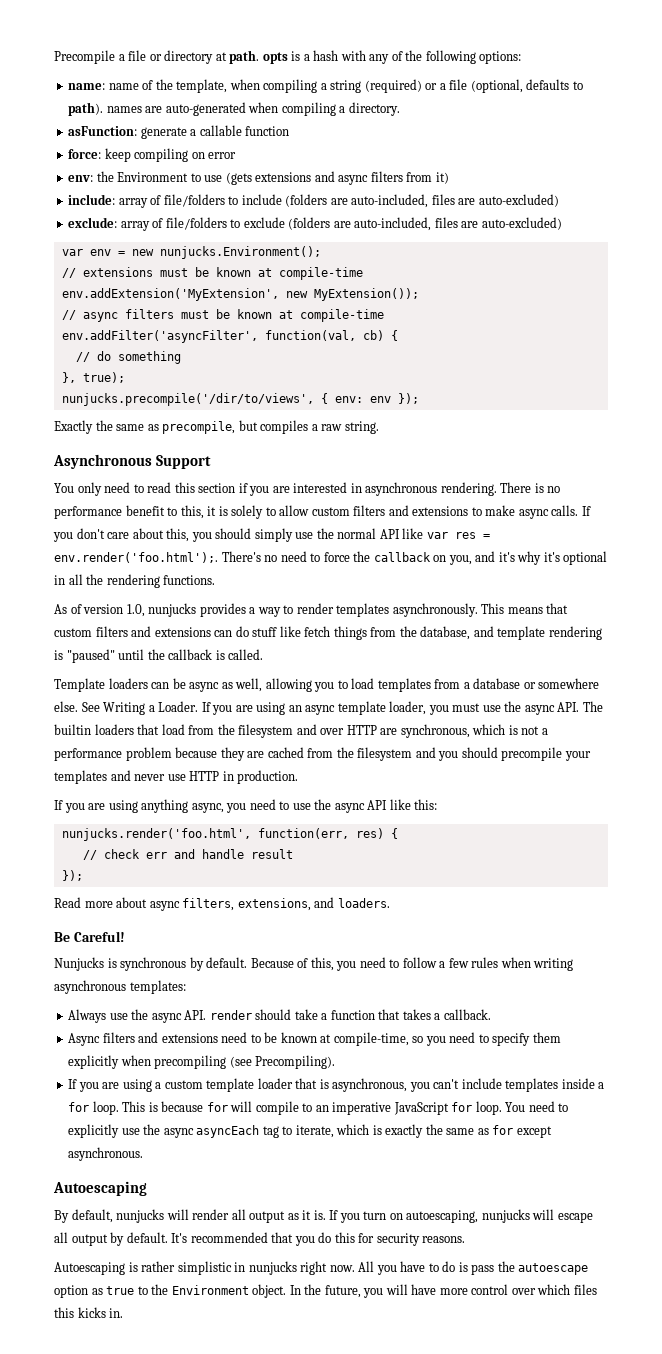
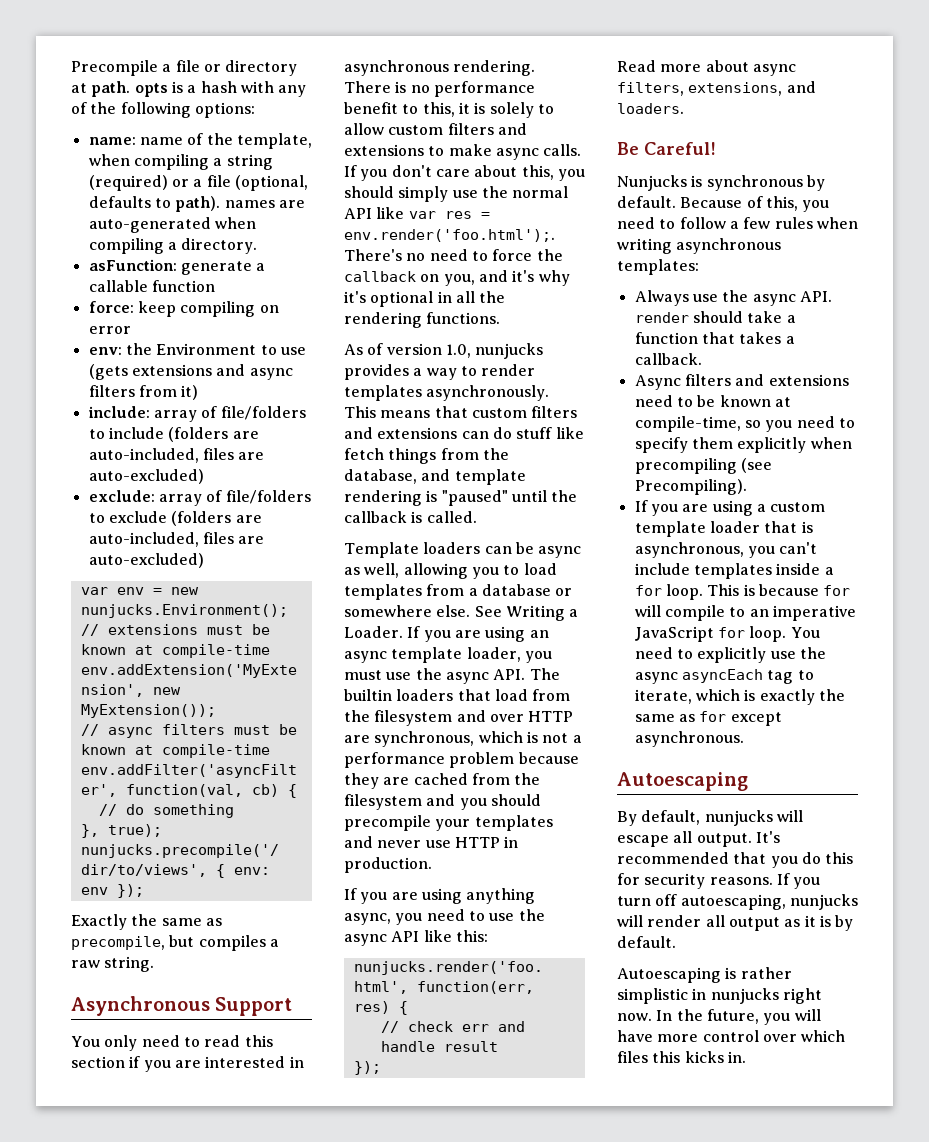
- By default, nunjucks will render all output as it is. If you turn on autoescaping, nunjucks will escape all output by default.
+ By default, nunjucks will escape all output.
+ If you turn off autoescaping, nunjucks will render all output as it is by default.
- All you have to do is pass the autoescape option as true to the Environment object.

